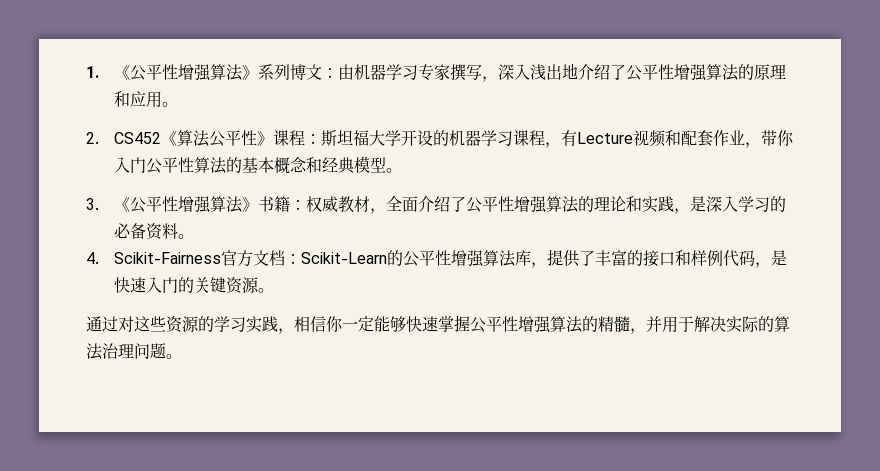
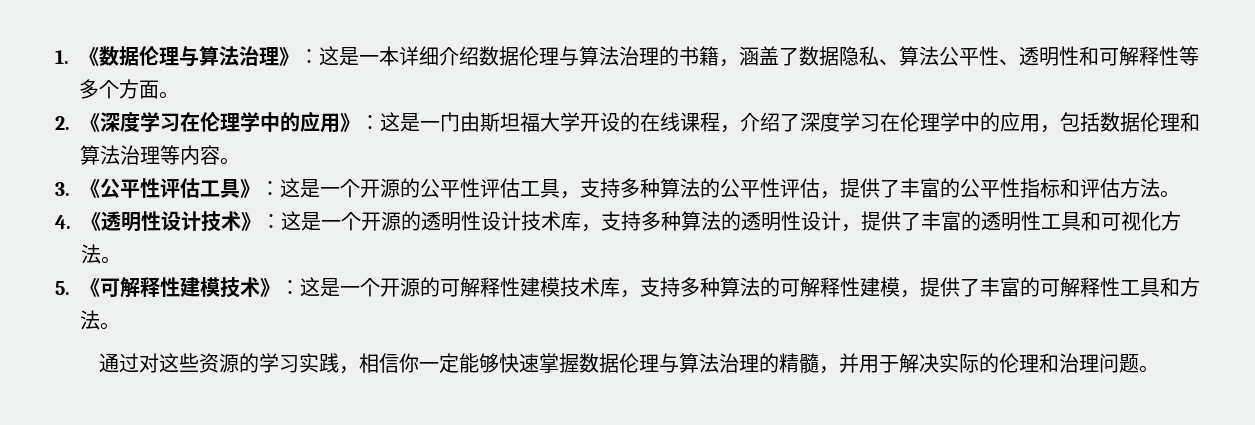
- 1.《公平性增强算法》系列博文：由机器学习专家撰写，深入浅出地介绍了公平性增强算法的原理和应用。
- 2. CS452《算法公平性》课程：斯坦福大学开设的机器学习课程，有Lecture视频和配套作业，带你入门公平性算法的基本概念和经典模型。
- 3.《公平性增强算法》书籍：权威教材，全面介绍了公平性增强算法的理论和实践，是深入学习的必备资料。
- 4. Scikit-Fairness官方文档：Scikit-Learn的公平性增强算法库，提供了丰富的接口和样例代码，是快速入门的关键资源。
+ 1.《数据伦理与算法治理》：这是一本详细介绍数据伦理与算法治理的书籍，涵盖了数据隐私、算法公平性、透明性和可解释性等多个方面。
+ 2.《深度学习在伦理学中的应用》：这是一门由斯坦福大学开设的在线课程，介绍了深度学习在伦理学中的应用，包括数据伦理和算法治理等内容。
+ 3.《公平性评估工具》：这是一个开源的公平性评估工具，支持多种算法的公平性评估，提供了丰富的公平性指标和评估方法。
+ 4.《透明性设计技术》：这是一个开源的透明性设计技术库，支持多种算法的透明性设计，提供了丰富的透明性工具和可视化方法。
+ 5.《可解释性建模技术》：这是一个开源的可解释性建模技术库，支持多种算法的可解释性建模，提供了丰富的可解释性工具和方法。
- 通过对这些资源的学习实践，相信你一定能够快速掌握公平性增强算法的精髓，并用于解决实际的算法治理问题。
+ 通过对这些资源的学习实践，相信你一定能够快速掌握数据伦理与算法治理的精髓，并用于解决实际的伦理和治理问题。

